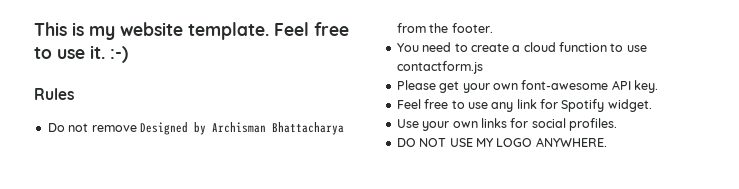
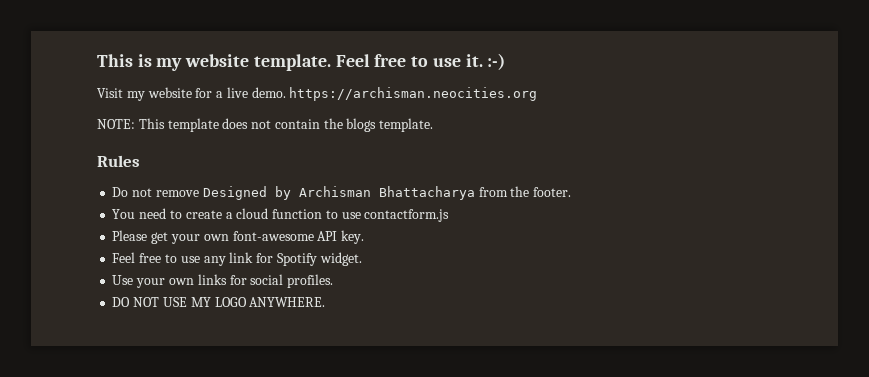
+ Visit my website for a live demo. https://archisman.neocities.org
+ NOTE: This template does not contain the blogs template.

